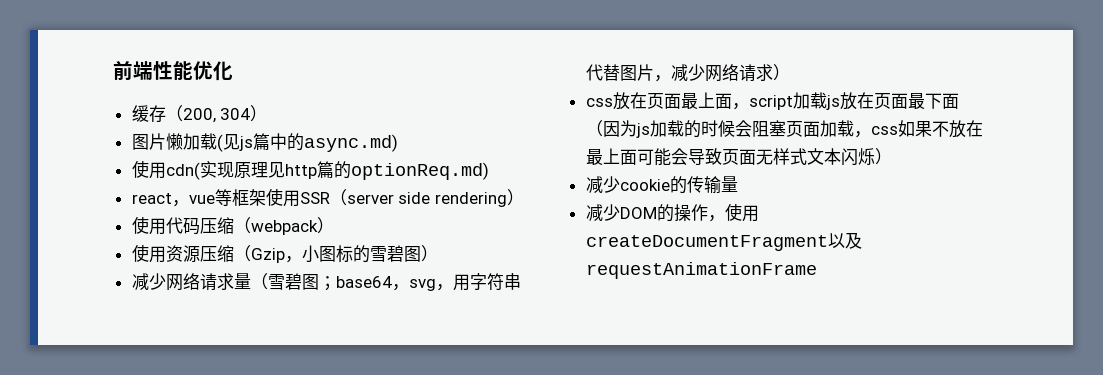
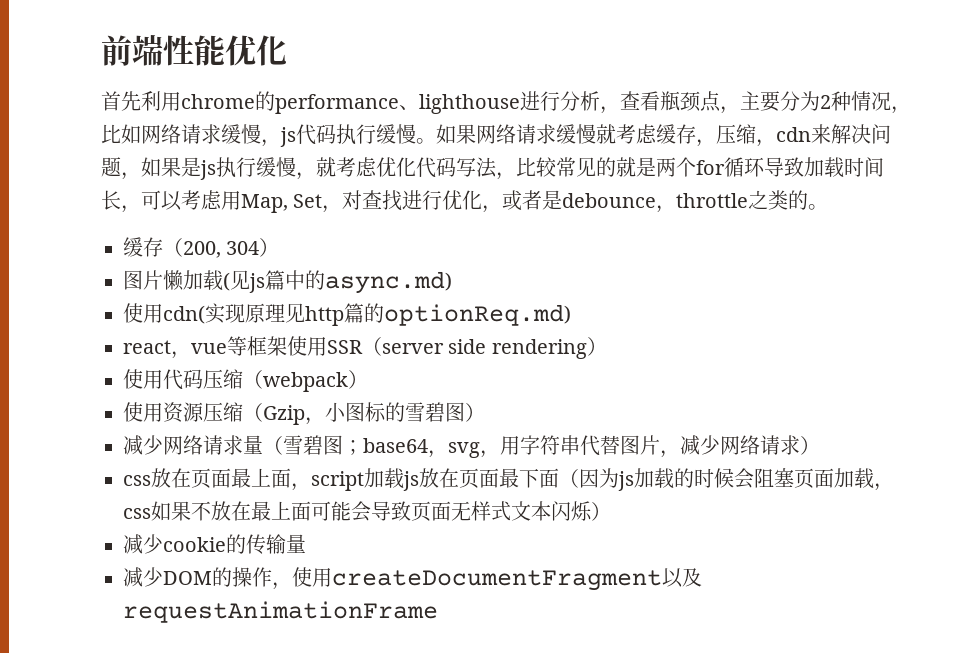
+ 首先利用chrome的performance、lighthouse进行分析，查看瓶颈点，主要分为2种情况，比如网络请求缓慢，js代码执行缓慢。如果网络请求缓慢就考虑缓存，压缩，cdn来解决问题，如果是js执行缓慢，就考虑优化代码写法，比较常见的就是两个for循环导致加载时间长，可以考虑用Map, Set，对查找进行优化，或者是debounce，throttle之类的。

